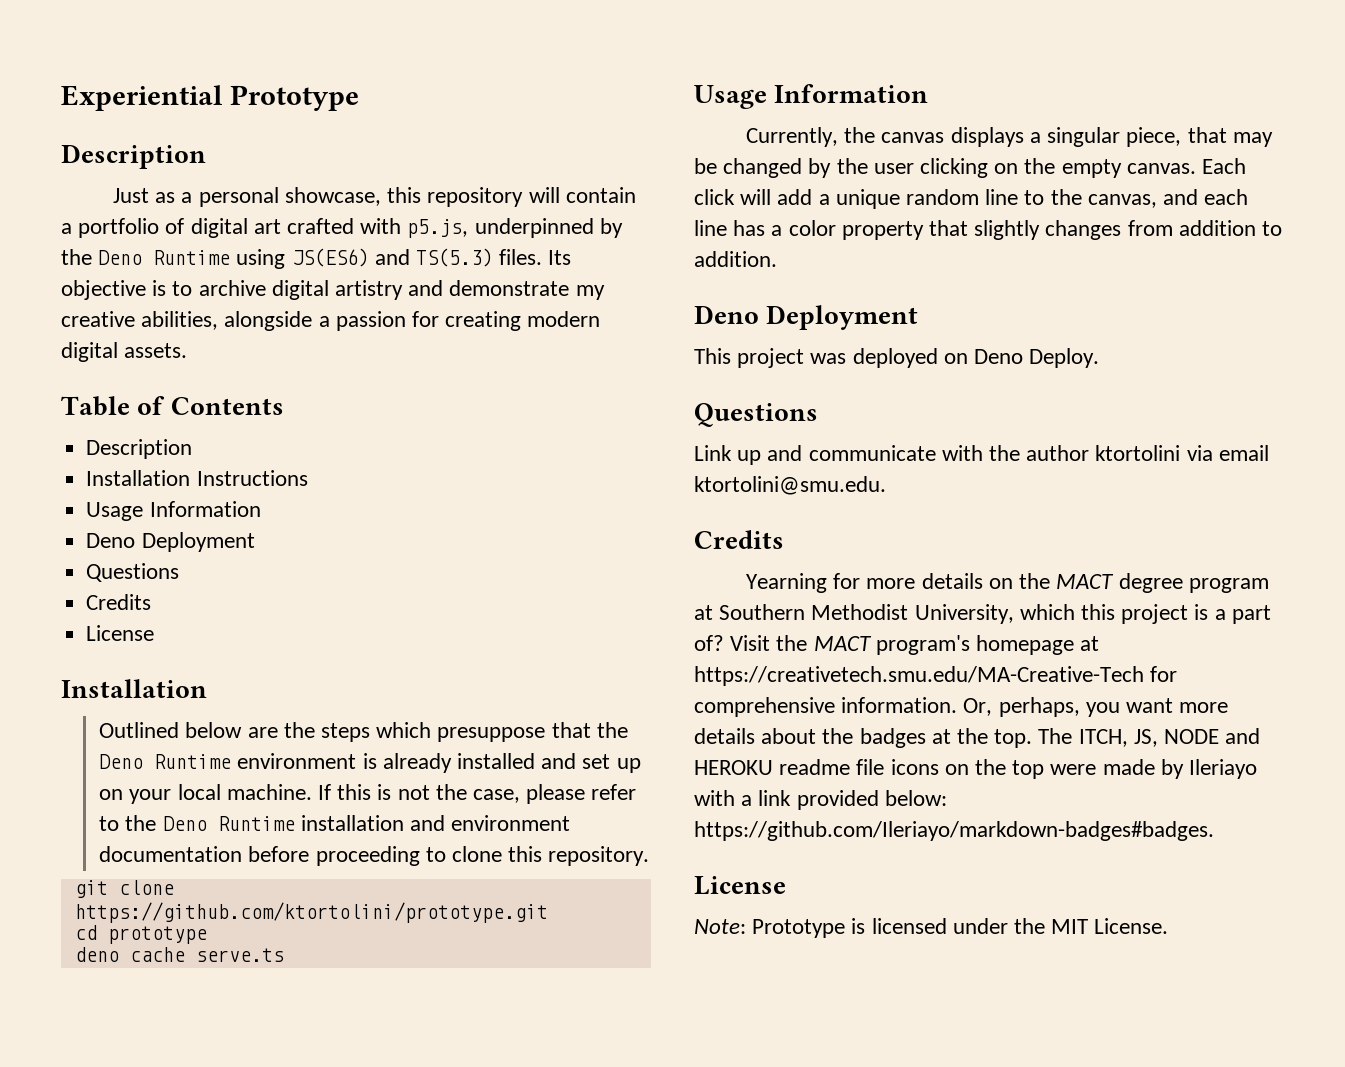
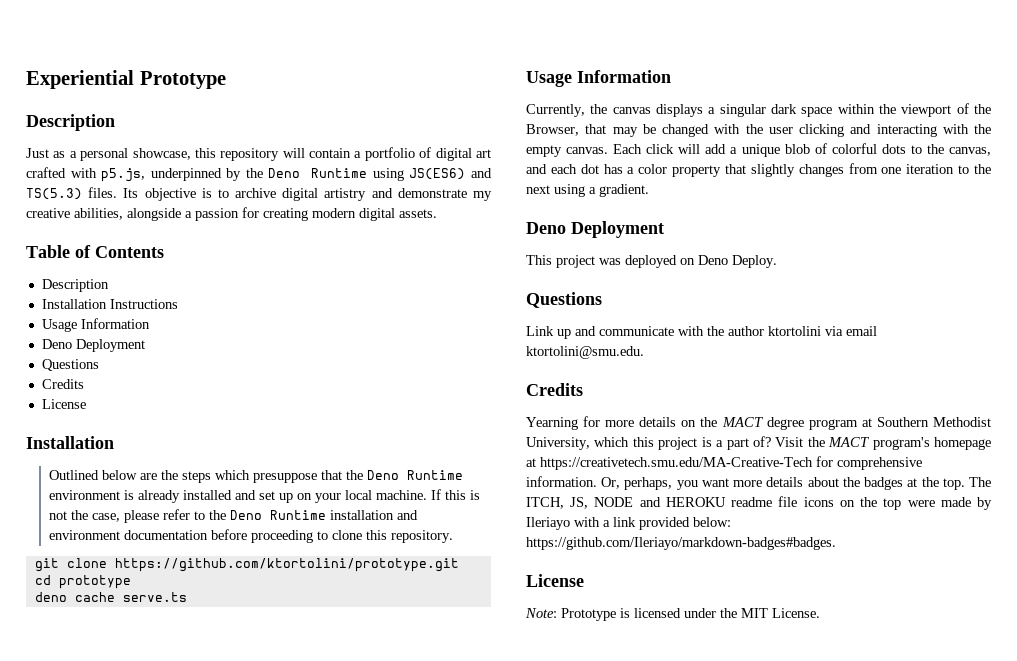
- Currently, the canvas displays a singular piece, that may be changed by the user clicking on the empty canvas.
+ Currently, the canvas displays a singular dark space within the viewport of the Browser, that may be changed with the user clicking and interacting with the empty canvas.
- Each click will add a unique random line to the canvas, and each line has a color property that slightly changes from addition to addition.
+ Each click will add a unique blob of colorful dots to the canvas, and each dot has a color property that slightly changes from one iteration to the next using a gradient.

